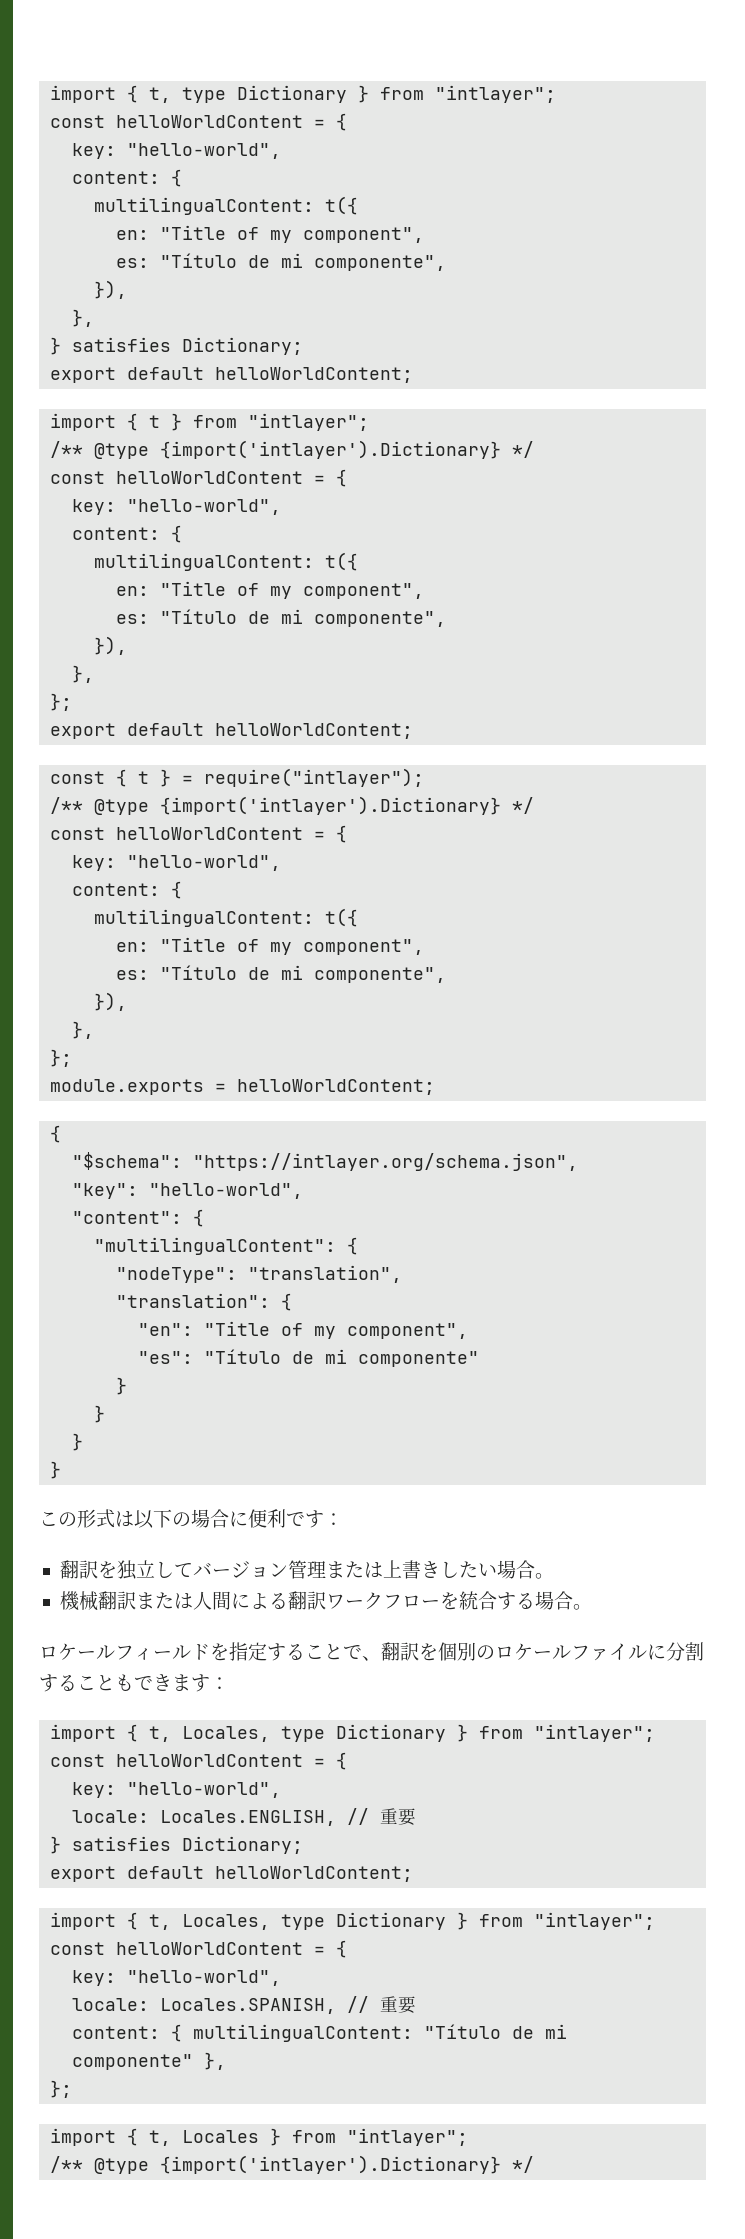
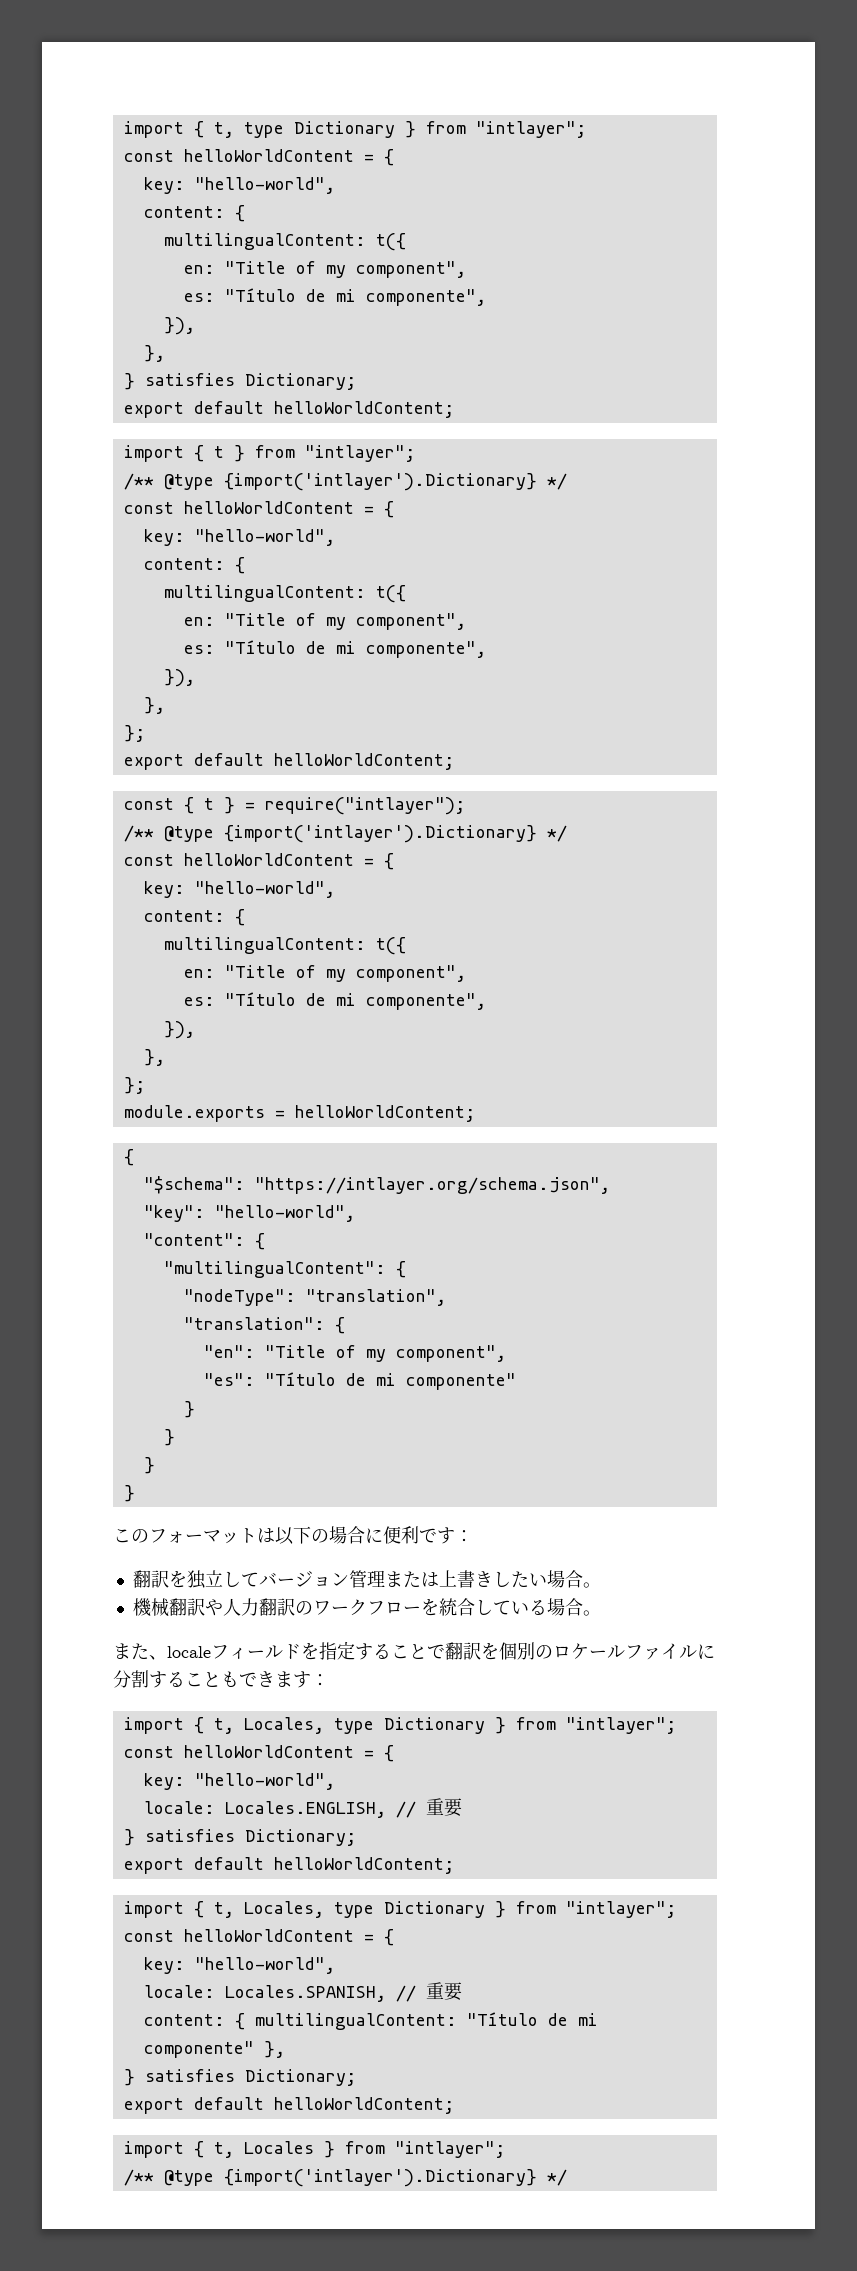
- この形式は以下の場合に便利です：
+ このフォーマットは以下の場合に便利です：
- 機械翻訳または人間による翻訳ワークフローを統合する場合。
+ 機械翻訳や人力翻訳のワークフローを統合している場合。
- ロケールフィールドを指定することで、翻訳を個別のロケールファイルに分割することもできます：
+ また、localeフィールドを指定することで翻訳を個別のロケールファイルに分割することもできます：
  content: { multilingualContent: "Título de mi componente" },
- };
+ } satisfies Dictionary;
+ export default helloWorldContent;

